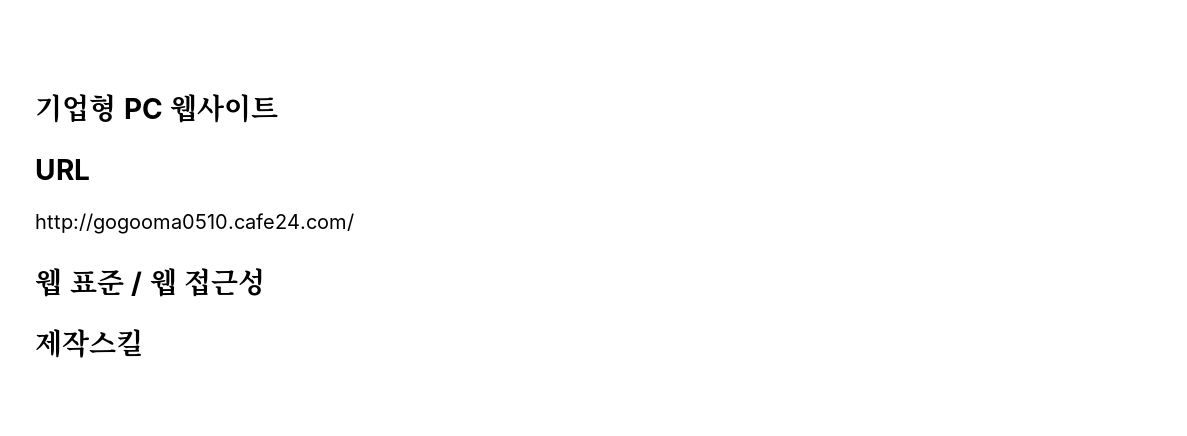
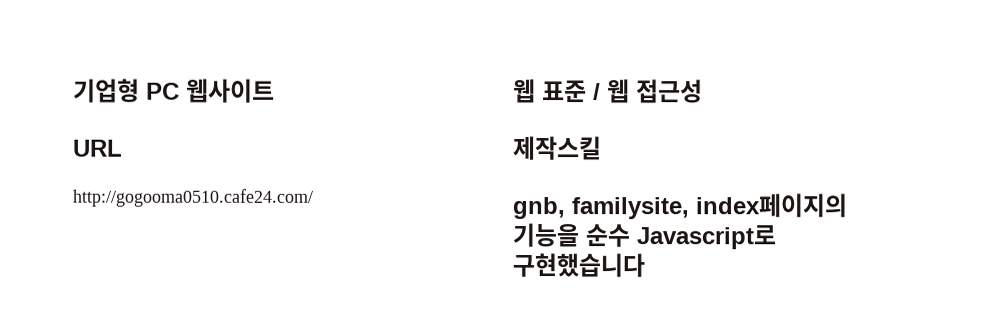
+ gnb, familysite, index페이지의 기능을 순수 Javascript로 구현했습니다

